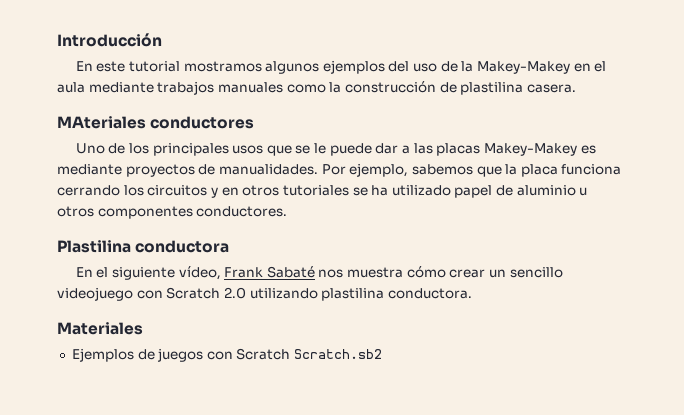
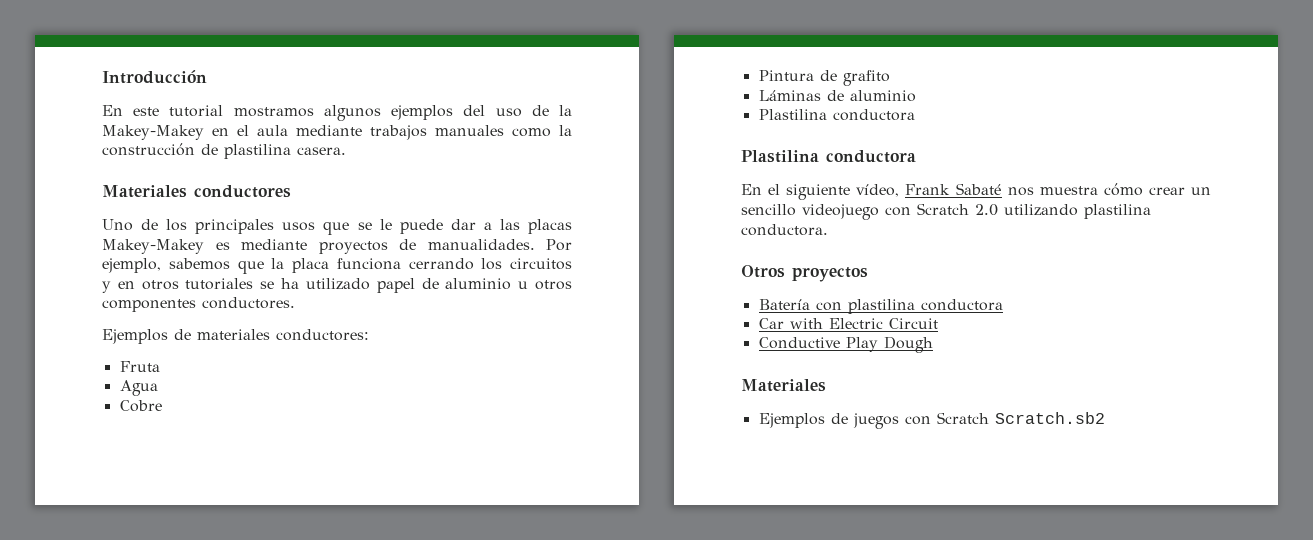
- MAteriales conductores
+ Materiales conductores
+ Ejemplos de materiales conductores:
+ Fruta
+ Agua
+ Cobre
+ Pintura de grafito
+ Láminas de aluminio
+ Plastilina conductora
+ Otros proyectos
+ Batería con plastilina conductora
+ Car with Electric Circuit
+ Conductive Play Dough

